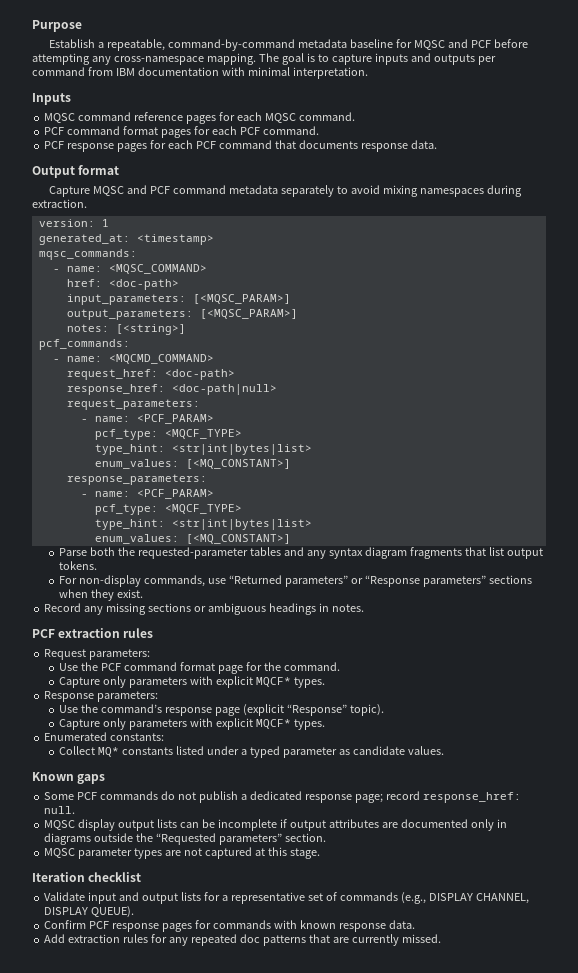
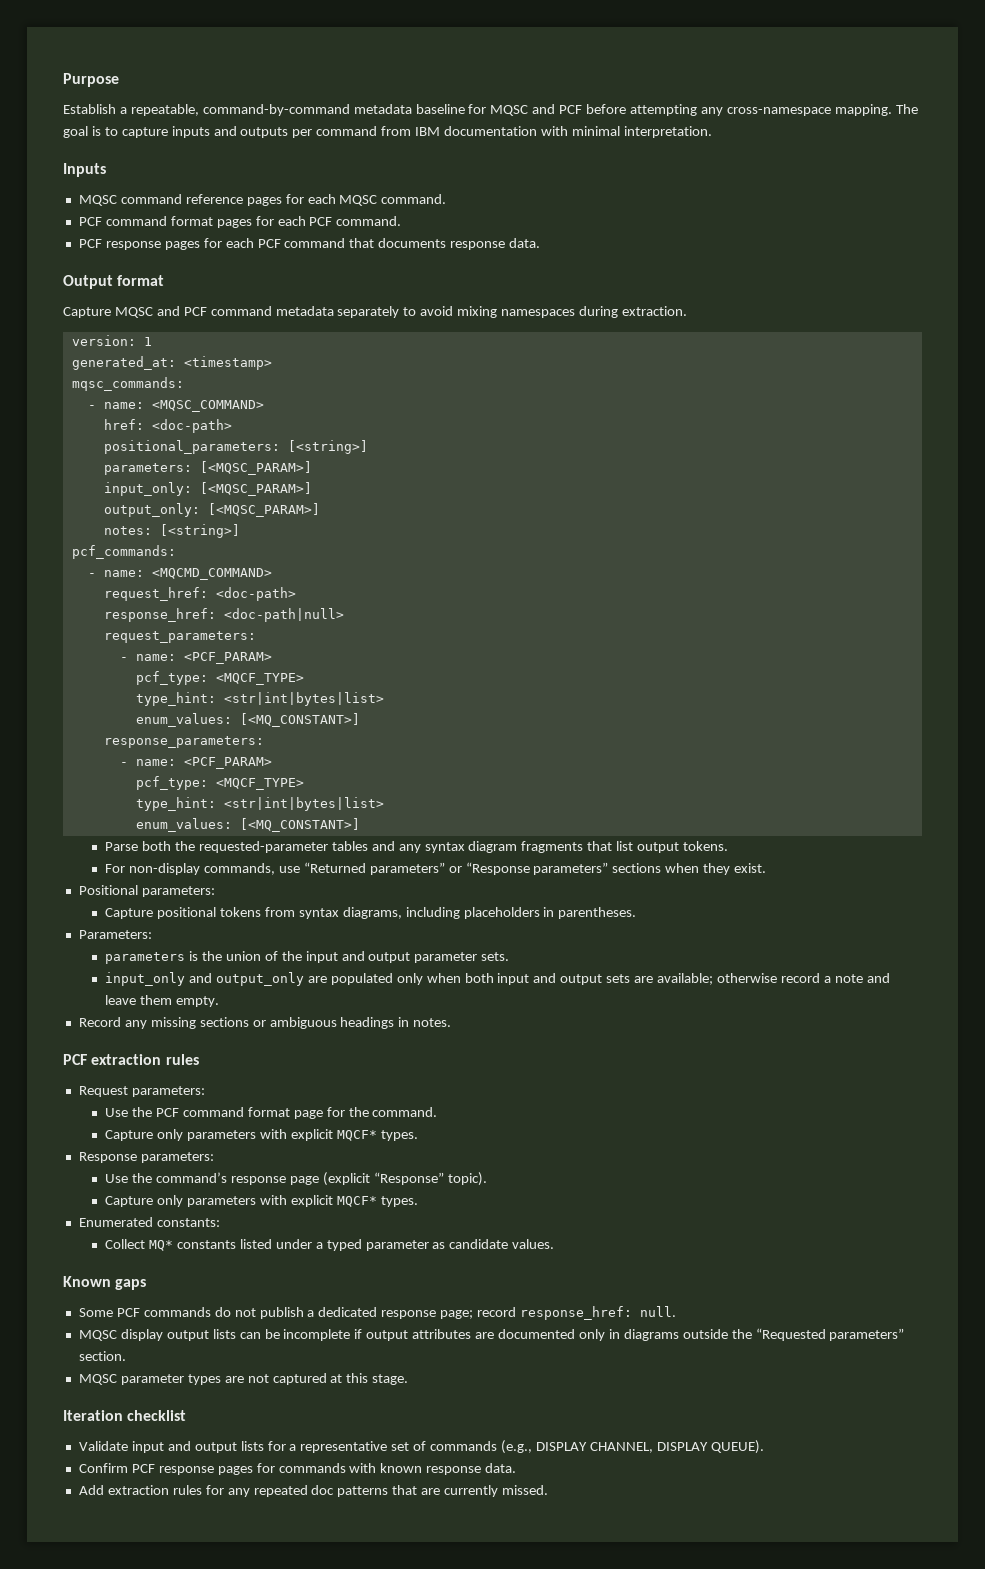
- input_parameters: [<MQSC_PARAM>]
- output_parameters: [<MQSC_PARAM>]
+ positional_parameters: [<string>]
+ parameters: [<MQSC_PARAM>]
+ input_only: [<MQSC_PARAM>]
+ output_only: [<MQSC_PARAM>]
+ Positional parameters:
+ Capture positional tokens from syntax diagrams, including placeholders in parentheses.
+ Parameters:
+ parameters is the union of the input and output parameter sets.
+ input_only and output_only are populated only when both input and output sets are available; otherwise record a note and leave them empty.

